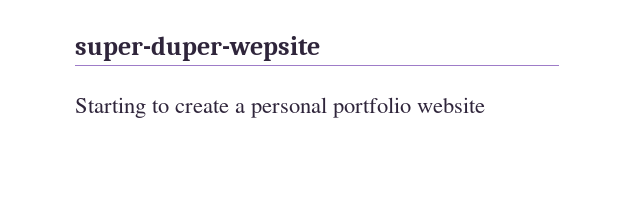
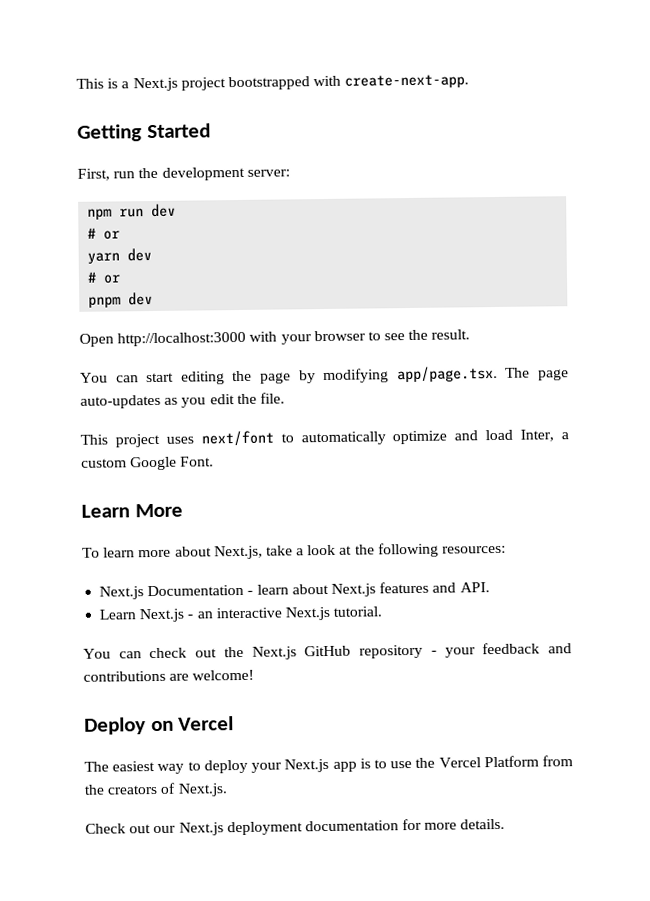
- super-duper-wepsite
- Starting to create a personal portfolio website
+ This is a Next.js project bootstrapped with create-next-app.
+ Getting Started
+ First, run the development server:
+ npm run dev
+ # or
+ yarn dev
+ # or
+ pnpm dev
+ Open http://localhost:3000 with your browser to see the result.
+ You can start editing the page by modifying app/page.tsx. The page auto-updates as you edit the file.
+ This project uses next/font to automatically optimize and load Inter, a custom Google Font.
+ Learn More
+ To learn more about Next.js, take a look at the following resources:
+ Next.js Documentation - learn about Next.js features and API.
+ Learn Next.js - an interactive Next.js tutorial.
+ You can check out the Next.js GitHub repository - your feedback and contributions are welcome!
+ Deploy on Vercel
+ The easiest way to deploy your Next.js app is to use the Vercel Platform from the creators of Next.js.
+ Check out our Next.js deployment documentation for more details.

